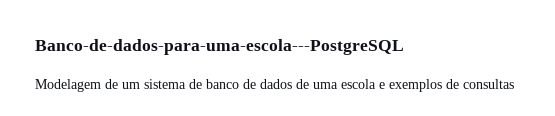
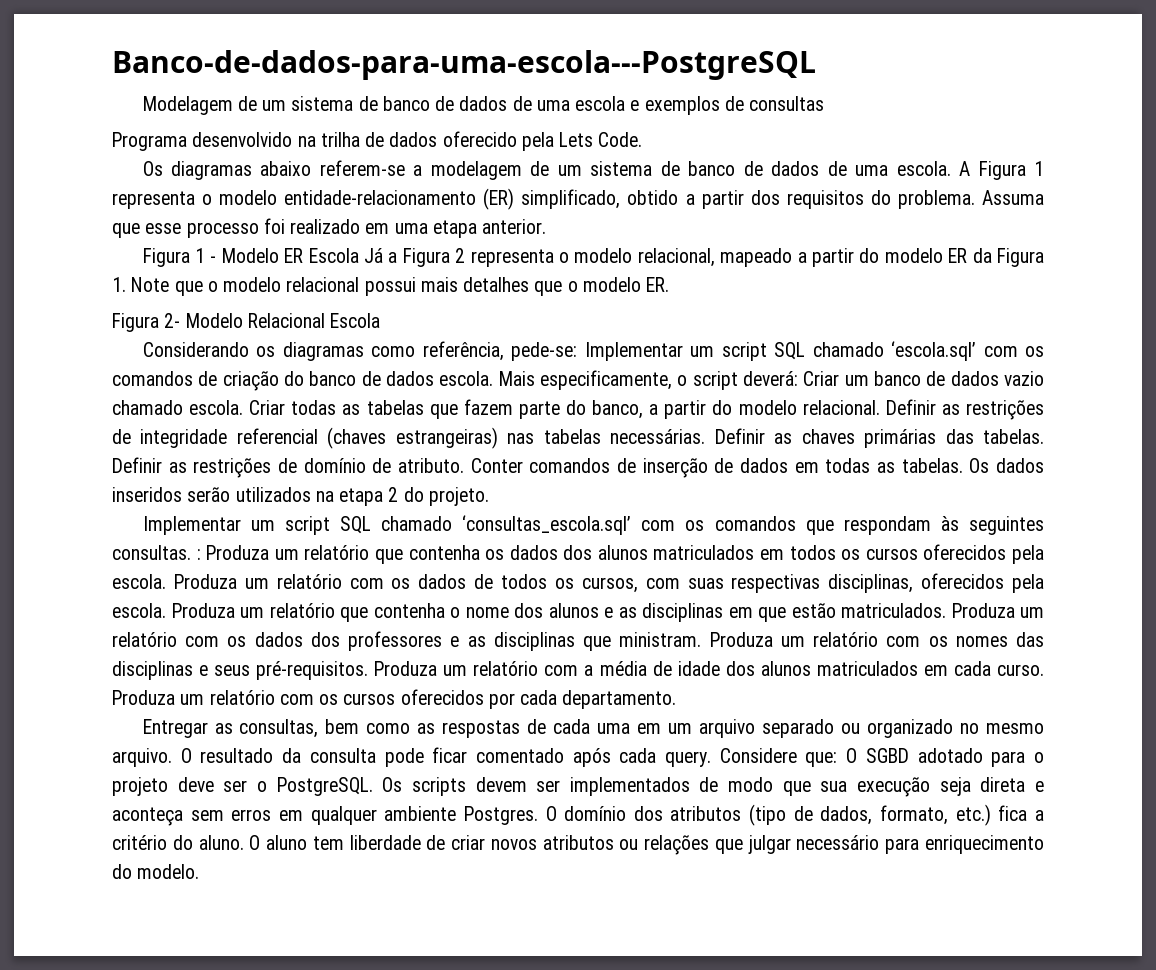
+ Programa desenvolvido na trilha de dados oferecido pela Lets Code.
+ Os diagramas abaixo referem-se a modelagem de um sistema de banco de dados de uma escola. A Figura 1 representa o modelo entidade-relacionamento (ER) simplificado, obtido a partir dos requisitos do problema. Assuma que esse processo foi realizado em uma etapa anterior.
+ Figura 1 - Modelo ER Escola Já a Figura 2 representa o modelo relacional, mapeado a partir do modelo ER da Figura 1. Note que o modelo relacional possui mais detalhes que o modelo ER.
+ Figura 2- Modelo Relacional Escola
+ Considerando os diagramas como referência, pede-se: Implementar um script SQL chamado ‘escola.sql’ com os comandos de criação do banco de dados escola. Mais especificamente, o script deverá: Criar um banco de dados vazio chamado escola. Criar todas as tabelas que fazem parte do banco, a partir do modelo relacional. Definir as restrições de integridade referencial (chaves estrangeiras) nas tabelas necessárias. Definir as chaves primárias das tabelas. Definir as restrições de domínio de atributo. Conter comandos de inserção de dados em todas as tabelas. Os dados inseridos serão utilizados na etapa 2 do projeto.
+ Implementar um script SQL chamado ‘consultas_escola.sql’ com os comandos que respondam às seguintes consultas. : Produza um relatório que contenha os dados dos alunos matriculados em todos os cursos oferecidos pela escola. Produza um relatório com os dados de todos os cursos, com suas respectivas disciplinas, oferecidos pela escola. Produza um relatório que contenha o nome dos alunos e as disciplinas em que estão matriculados. Produza um relatório com os dados dos professores e as disciplinas que ministram. Produza um relatório com os nomes das disciplinas e seus pré-requisitos. Produza um relatório com a média de idade dos alunos matriculados em cada curso. Produza um relatório com os cursos oferecidos por cada departamento.
+ Entregar as consultas, bem como as respostas de cada uma em um arquivo separado ou organizado no mesmo arquivo. O resultado da consulta pode ficar comentado após cada query. Considere que: O SGBD adotado para o projeto deve ser o PostgreSQL. Os scripts devem ser implementados de modo que sua execução seja direta e aconteça sem erros em qualquer ambiente Postgres. O domínio dos atributos (tipo de dados, formato, etc.) fica a critério do aluno. O aluno tem liberdade de criar novos atributos ou relações que julgar necessário para enriquecimento do modelo.

